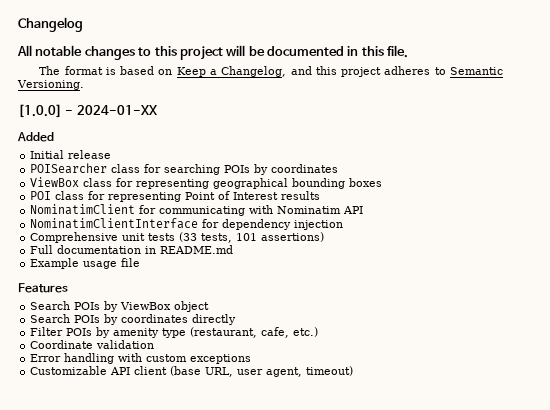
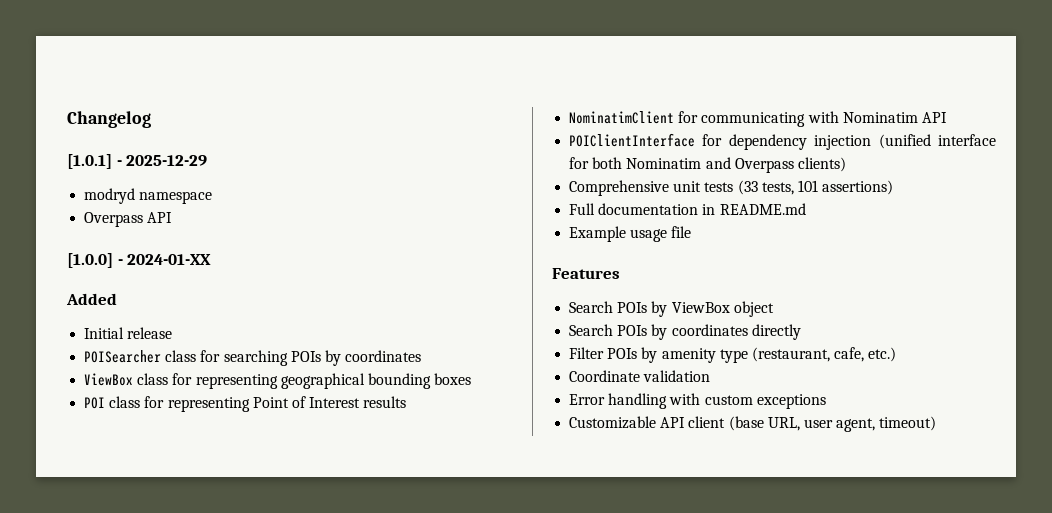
- All notable changes to this project will be documented in this file.
- The format is based on Keep a Changelog, and this project adheres to Semantic Versioning.
+ [1.0.1] - 2025-12-29
+ modryd namespace
+ Overpass API
- NominatimClientInterface for dependency injection
+ POIClientInterface for dependency injection (unified interface for both Nominatim and Overpass clients)

